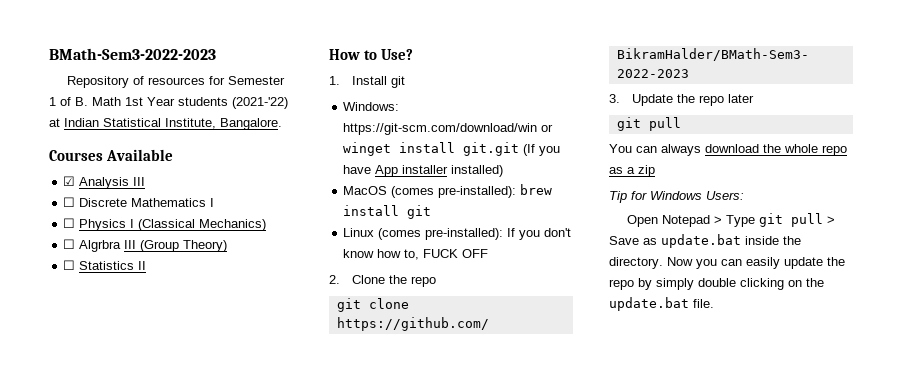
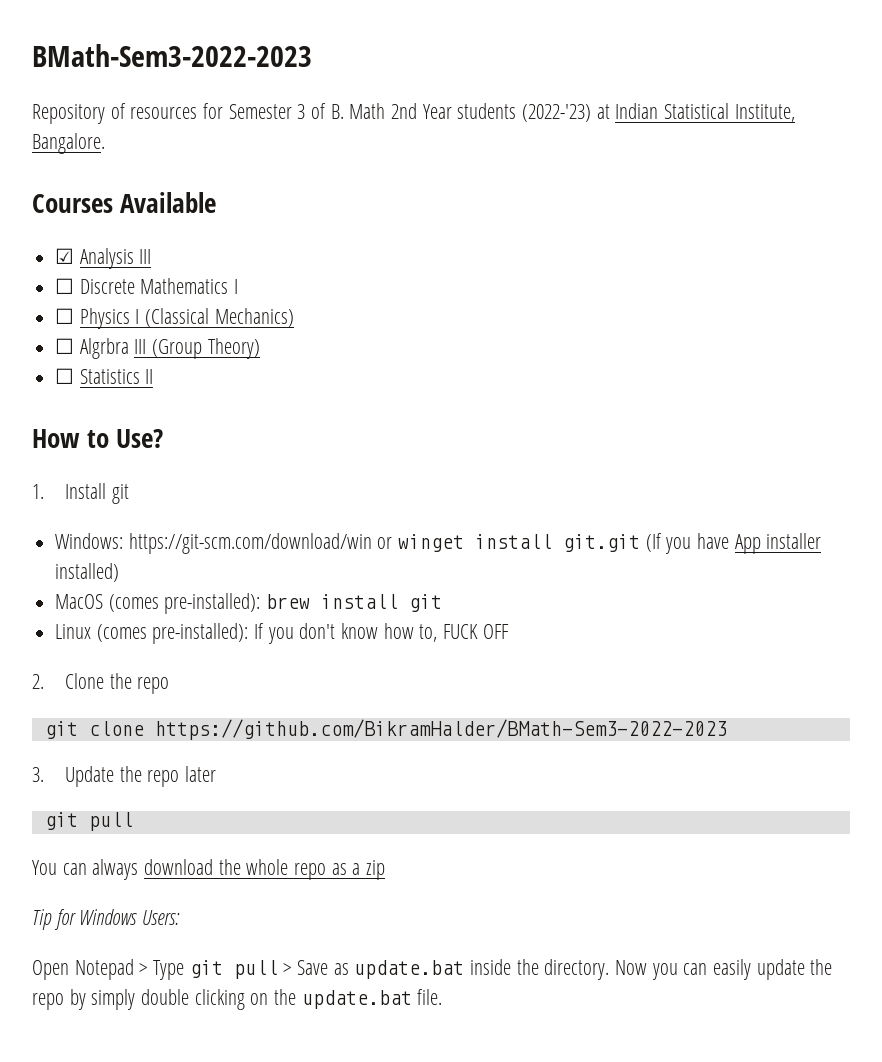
- Repository of resources for Semester 1 of B. Math 1st Year students (2021-'22) at Indian Statistical Institute, Bangalore.
+ Repository of resources for Semester 3 of B. Math 2nd Year students (2022-'23) at Indian Statistical Institute, Bangalore.

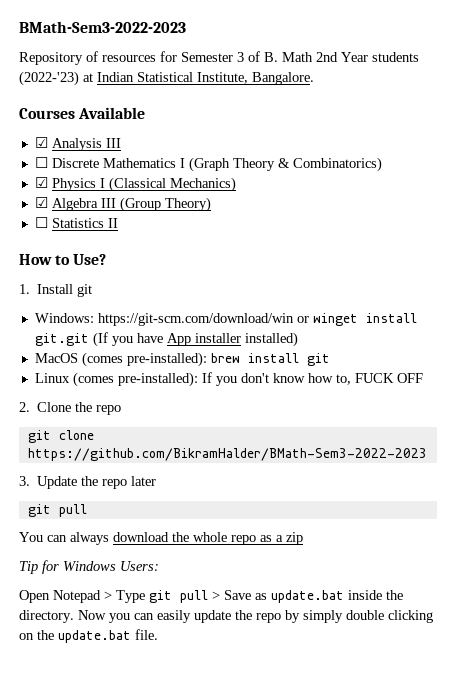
- ☐ Discrete Mathematics I
- ☐ Physics I (Classical Mechanics)
+ ☐ Discrete Mathematics I (Graph Theory & Combinatorics)
+ ☑ Physics I (Classical Mechanics)
- ☐ Algrbra III (Group Theory)
+ ☑ Algebra III (Group Theory)

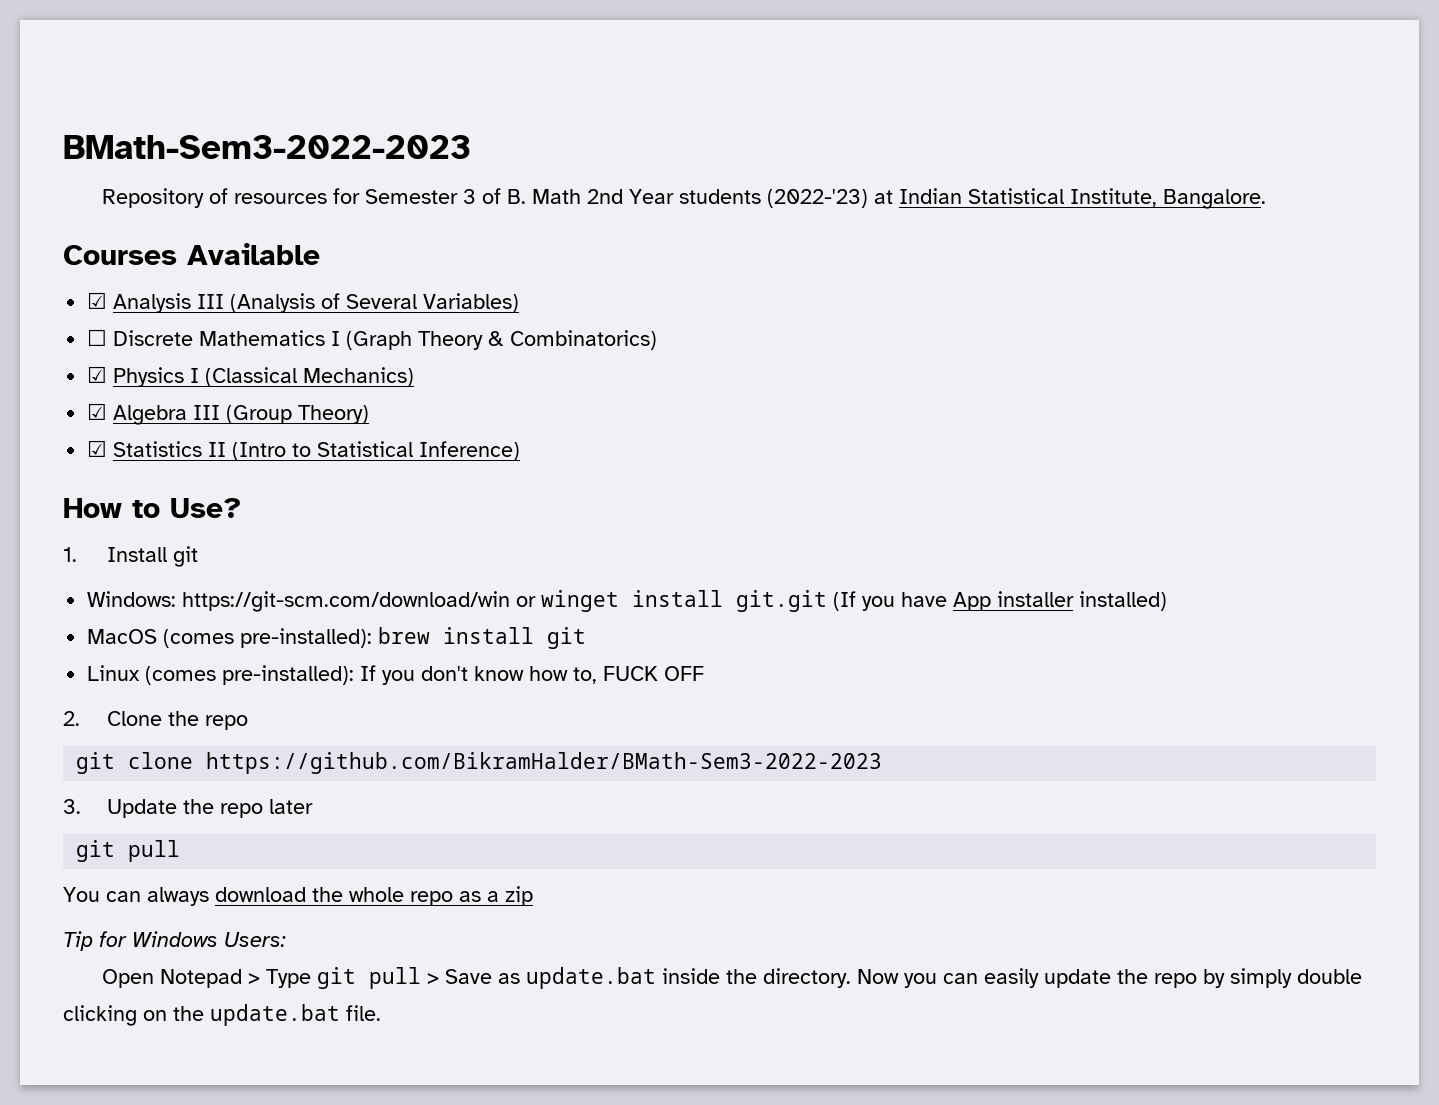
- ☑ Analysis III
+ ☑ Analysis III (Analysis of Several Variables)
- ☐ Statistics II
+ ☑ Statistics II (Intro to Statistical Inference)

